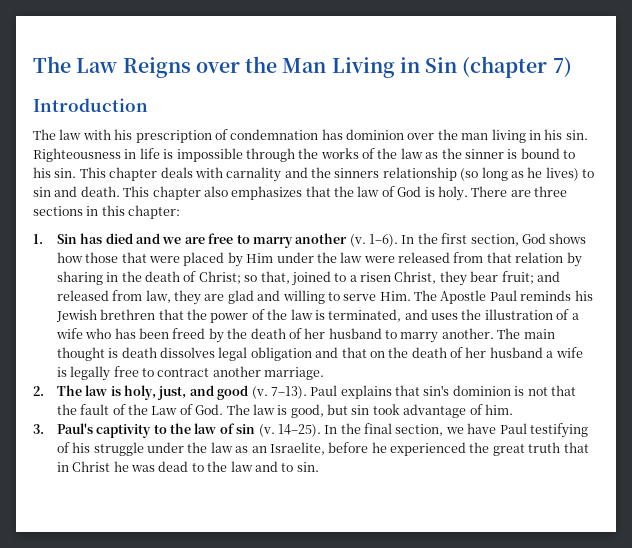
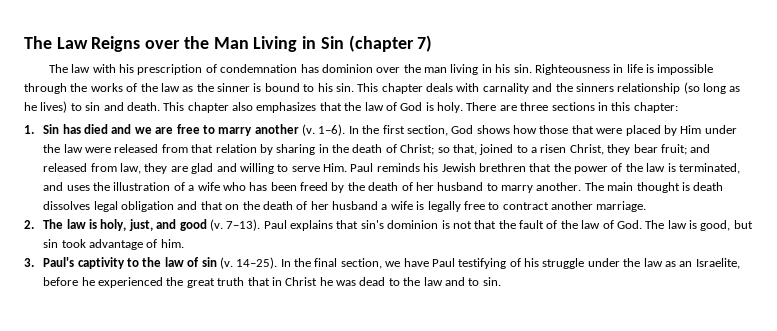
- Introduction
- and released from law, they are glad and willing to serve Him. The Apostle Paul reminds his Jewish brethren that the power of the law is terminated, and uses the illustration of a wife who has been freed by the death of her husband to marry another.
+ and released from law, they are glad and willing to serve Him. Paul reminds his Jewish brethren that the power of the law is terminated, and uses the illustration of a wife who has been freed by the death of her husband to marry another.
- Paul explains that sin's dominion is not that the fault of the Law of God. The law is good, but sin took advantage of him.
+ Paul explains that sin's dominion is not that the fault of the law of God. The law is good, but sin took advantage of him.

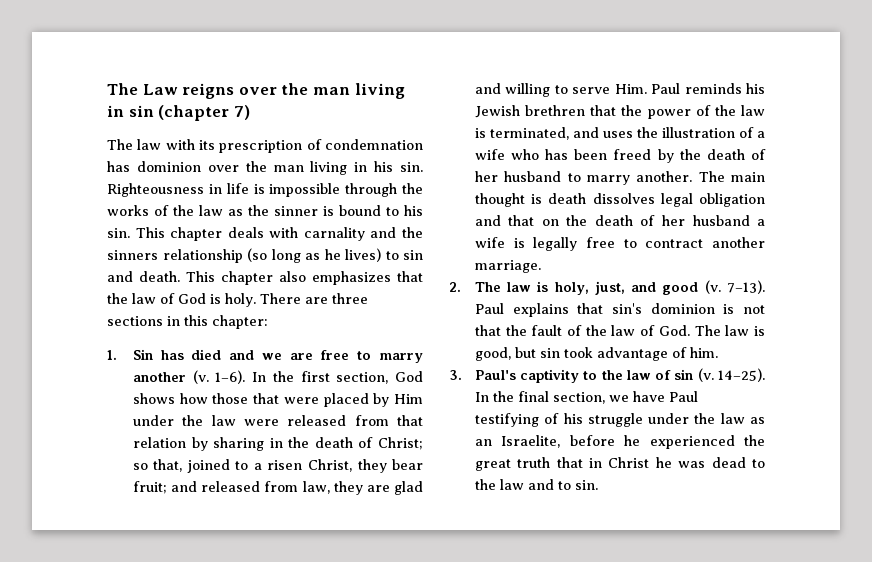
- The Law Reigns over the Man Living in Sin (chapter 7)
+ The Law reigns over the man living in sin (chapter 7)
- The law with his prescription of condemnation has dominion over the man living in his sin.
+ The law with its prescription of condemnation has dominion over the man living in his sin.

